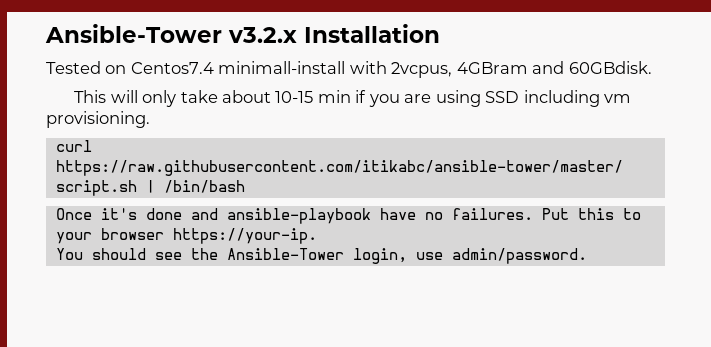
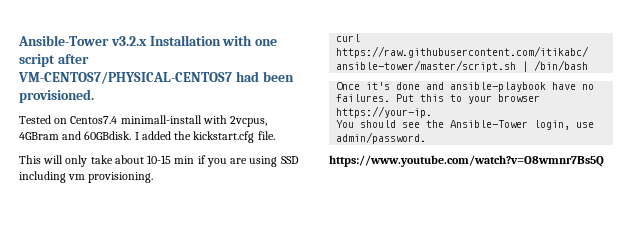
- Ansible-Tower v3.2.x Installation
+ Ansible-Tower v3.2.x Installation with one script after VM-CENTOS7/PHYSICAL-CENTOS7 had been provisioned.
+ I added the kickstart.cfg file.
+ https://www.youtube.com/watch?v=O8wmnr7Bs5Q

